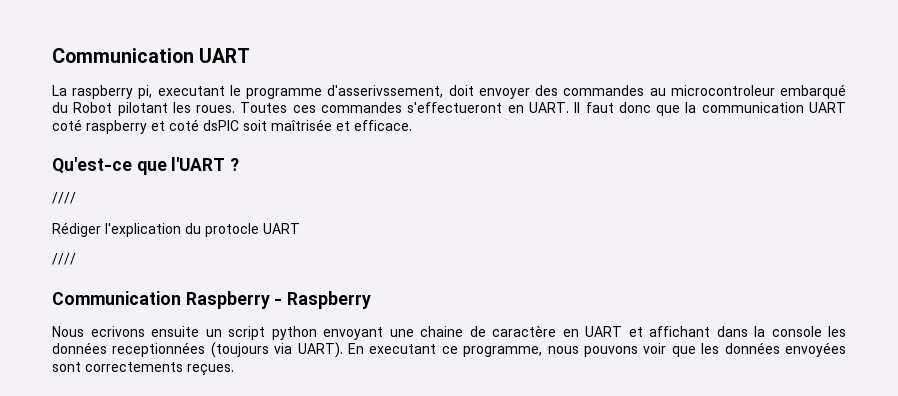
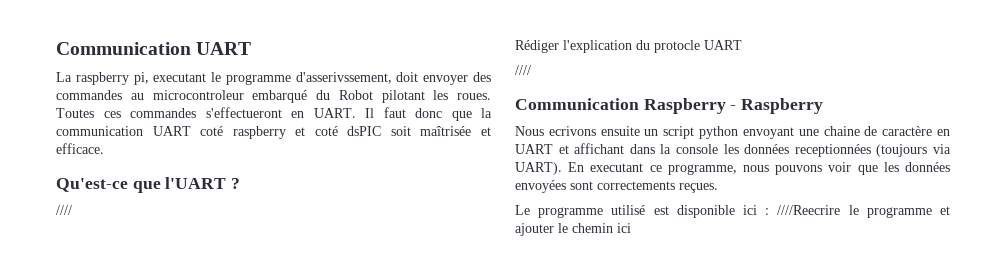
+ Le programme utilisé est disponible ici : ////Reecrire le programme et ajouter le chemin ici

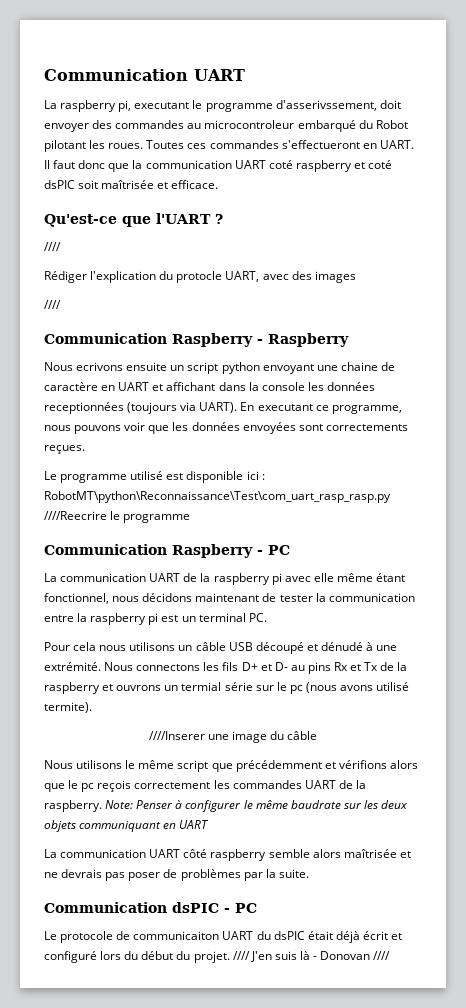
- Rédiger l'explication du protocle UART
+ Rédiger l'explication du protocle UART, avec des images
- Le programme utilisé est disponible ici : ////Reecrire le programme et ajouter le chemin ici
+ Le programme utilisé est disponible ici : RobotMT\python\Reconnaissance\Test\com_uart_rasp_rasp.py ////Reecrire le programme
+ Communication Raspberry - PC
+ La communication UART de la raspberry pi avec elle même étant fonctionnel, nous décidons maintenant de tester la communication entre la raspberry pi est un terminal PC.
+ Pour cela nous utilisons un câble USB découpé et dénudé à une extrémité. Nous connectons les fils D+ et D- au pins Rx et Tx de la raspberry et ouvrons un termial série sur le pc (nous avons utilisé termite).
+ ////Inserer une image du câble
+ Nous utilisons le même script que précédemment et vérifions alors que le pc reçois correctement les commandes UART de la raspberry. Note: Penser à configurer le même baudrate sur les deux objets communiquant en UART
+ La communication UART côté raspberry semble alors maîtrisée et ne devrais pas poser de problèmes par la suite.
+ Communication dsPIC - PC
+ Le protocole de communicaiton UART du dsPIC était déjà écrit et configuré lors du début du projet. //// J'en suis là - Donovan ////

